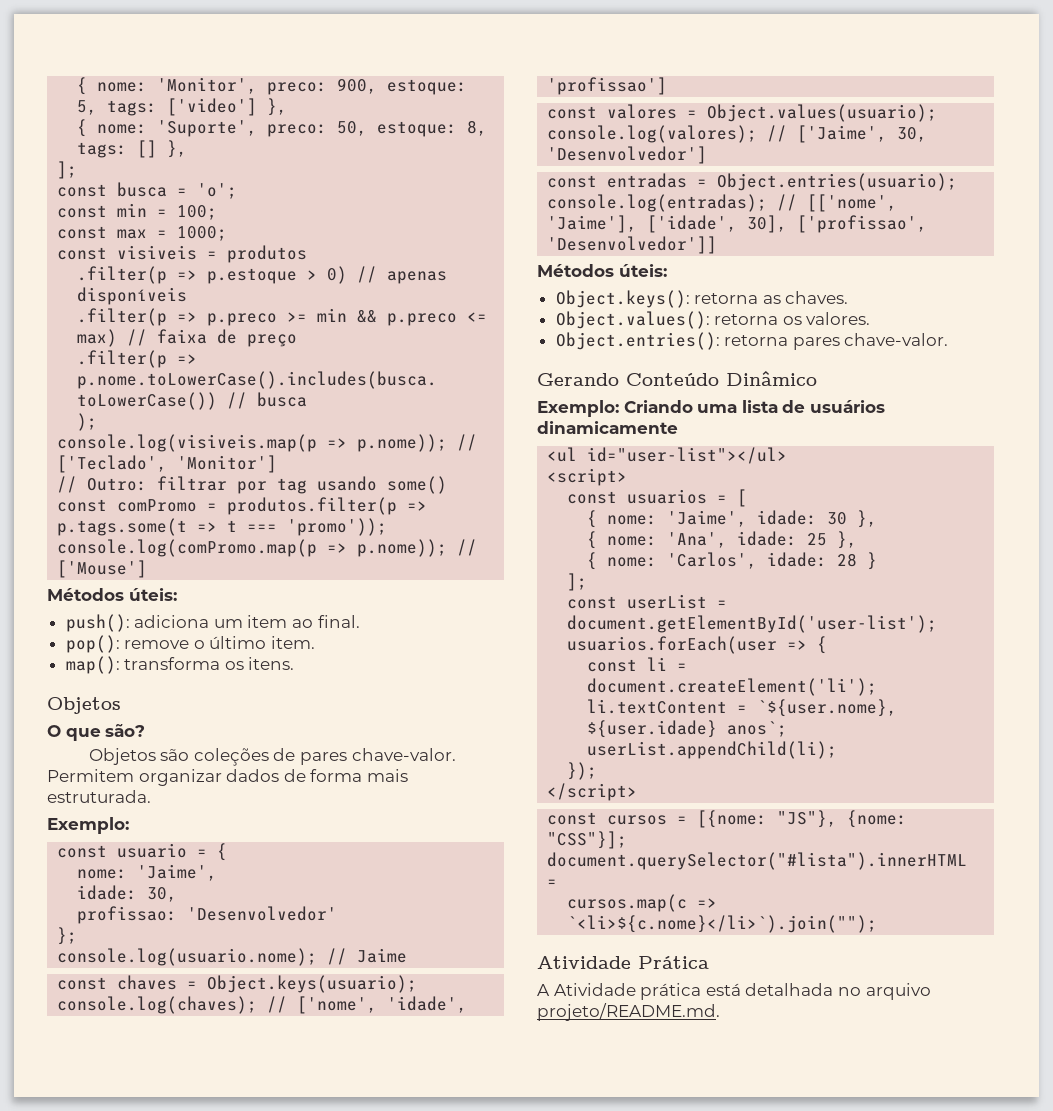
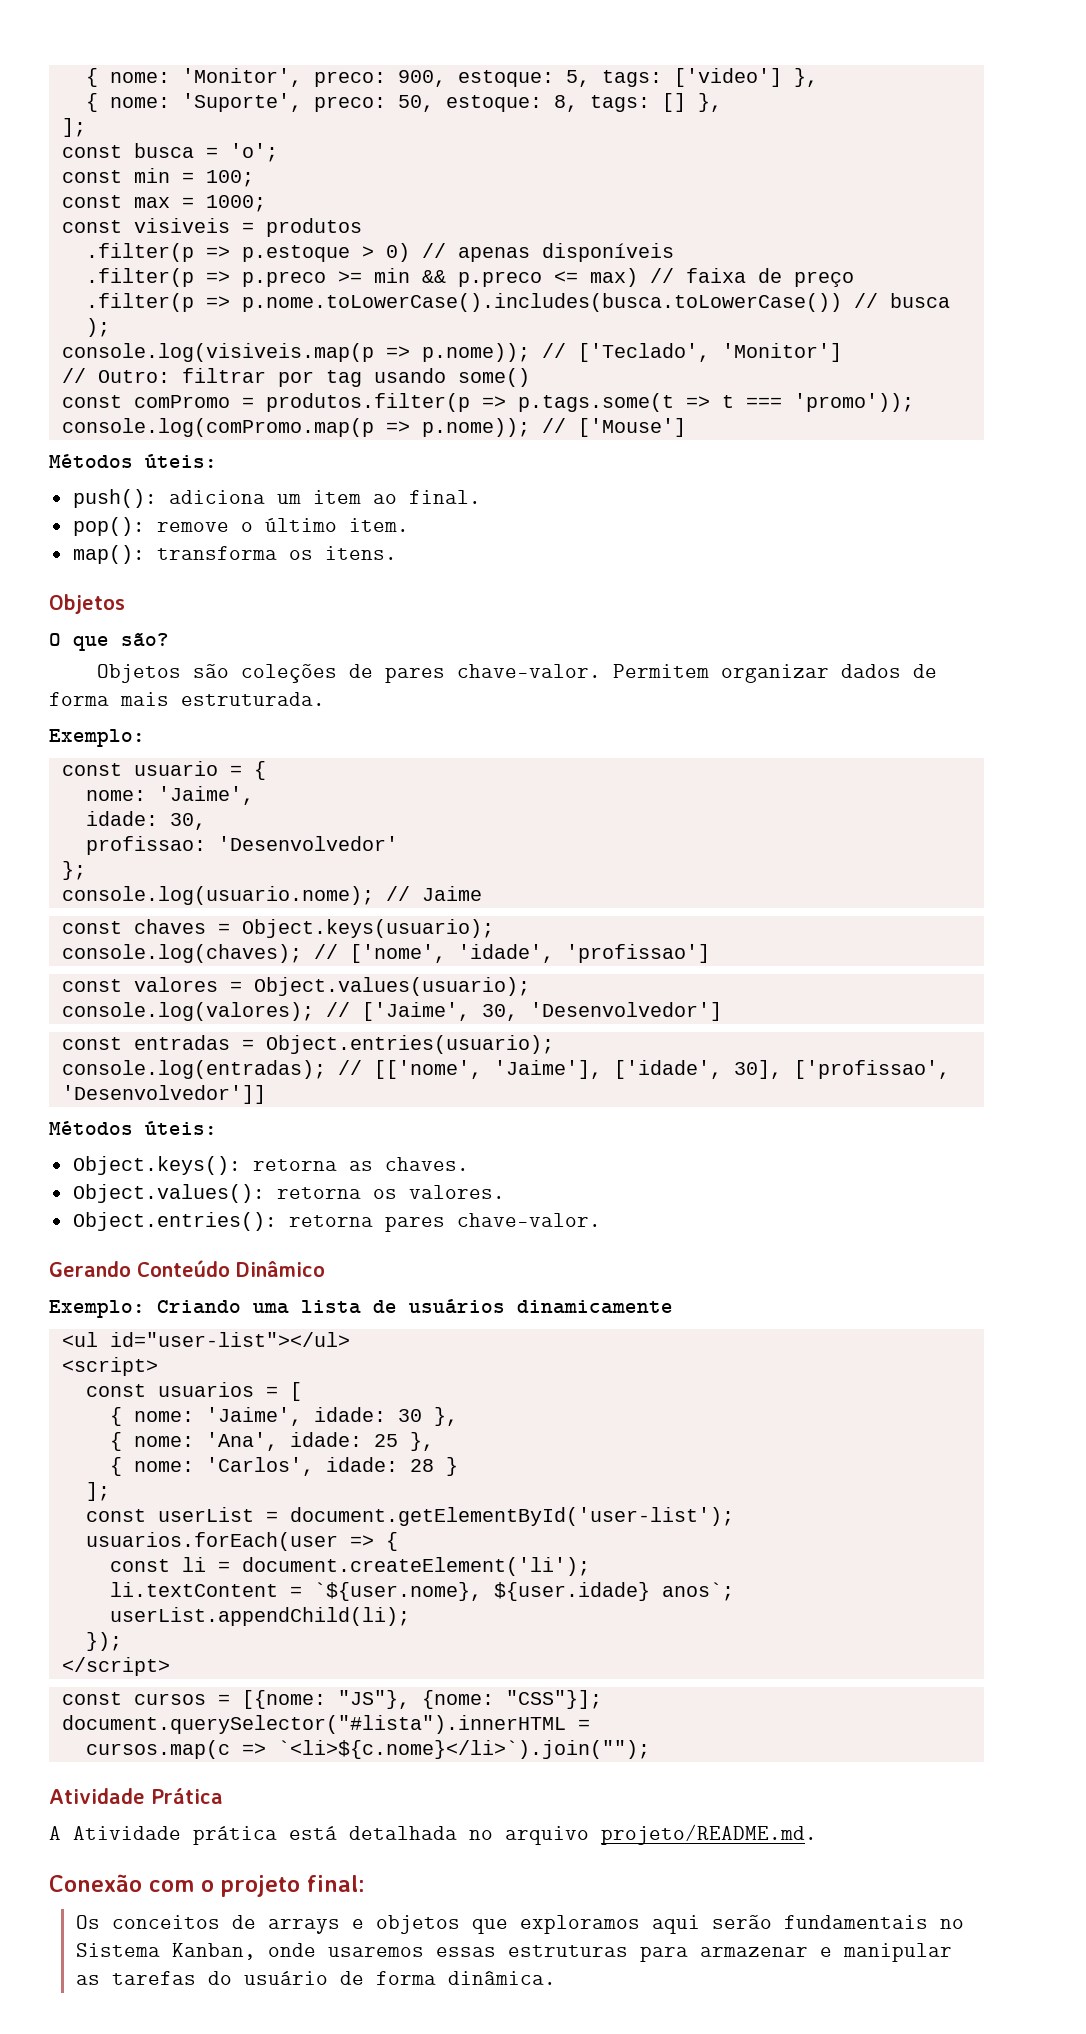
+ Conexão com o projeto final:
+ Os conceitos de arrays e objetos que exploramos aqui serão fundamentais no Sistema Kanban, onde usaremos essas estruturas para armazenar e manipular as tarefas do usuário de forma dinâmica.

